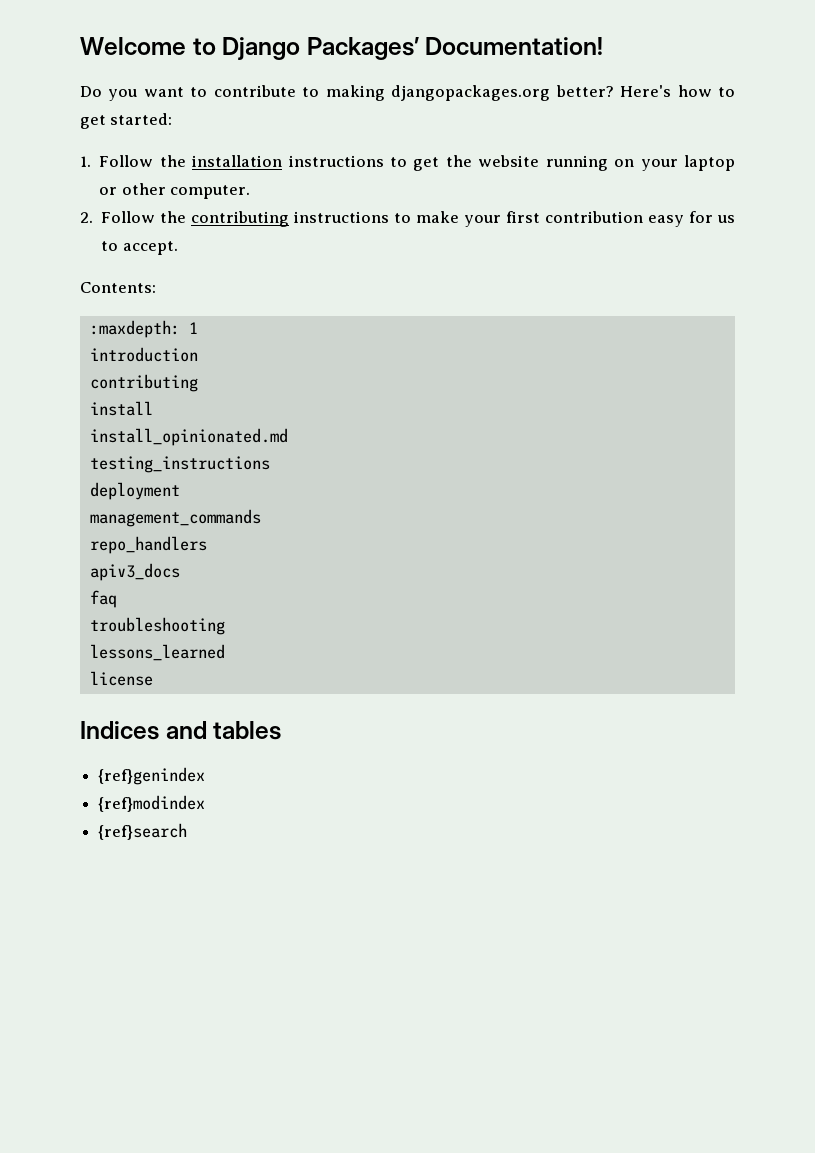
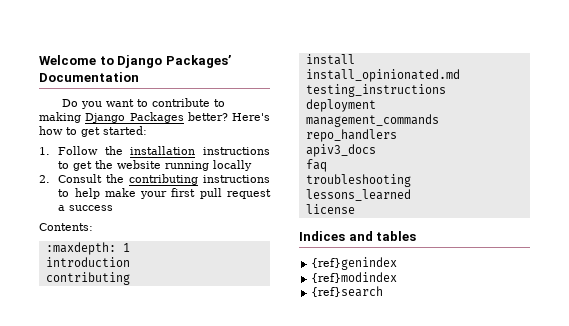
- Welcome to Django Packages’ Documentation!
+ Welcome to Django Packages’ Documentation
- Do you want to contribute to making djangopackages.org better?
+ Do you want to contribute to making Django Packages better?
- 1. Follow the installation instructions to get the website running on your laptop or other computer.
+ 1. Follow the installation instructions to get the website running locally
- 2. Follow the contributing instructions to make your first contribution easy for us to accept.
+ 2. Consult the contributing instructions to help make your first pull request a success

